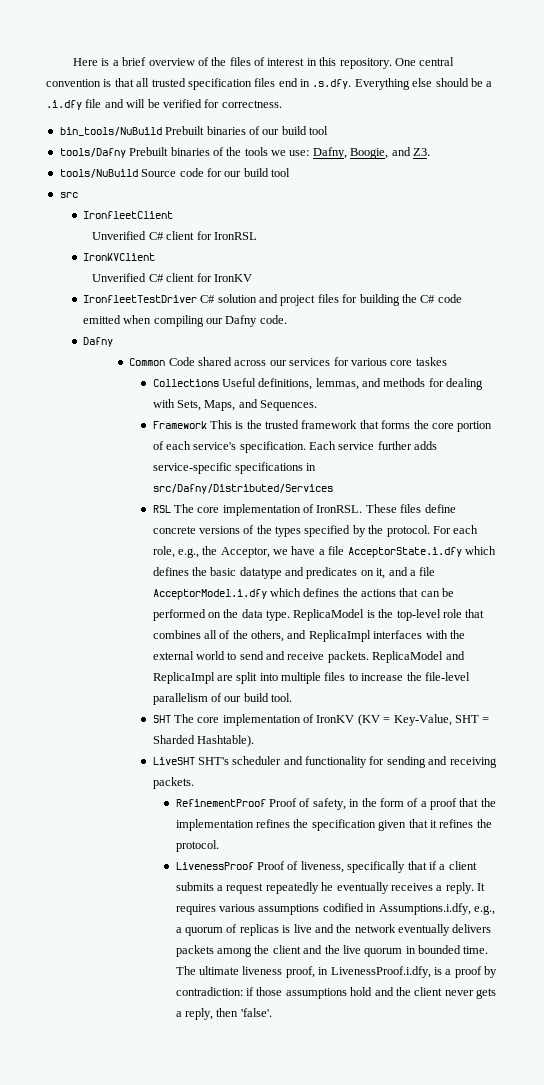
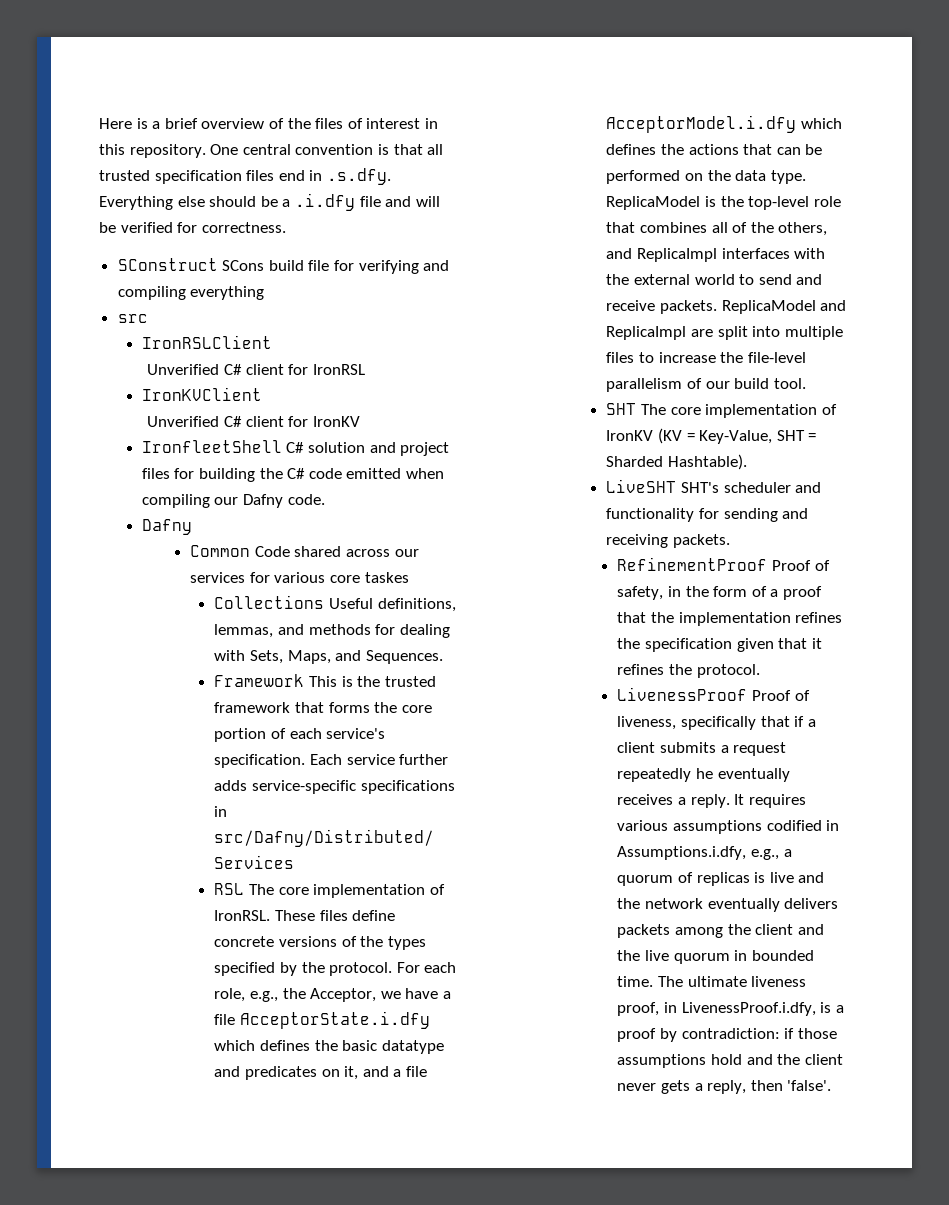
- bin_tools/NuBuild Prebuilt binaries of our build tool
- tools/Dafny Prebuilt binaries of the tools we use: Dafny, Boogie, and Z3.
- tools/NuBuild Source code for our build tool
+ SConstruct SCons build file for verifying and compiling everything
- IronfleetClient
+ IronRSLClient
- IronfleetTestDriver C# solution and project files for building the C# code emitted when compiling our Dafny code.
+ IronfleetShell C# solution and project files for building the C# code emitted when compiling our Dafny code.

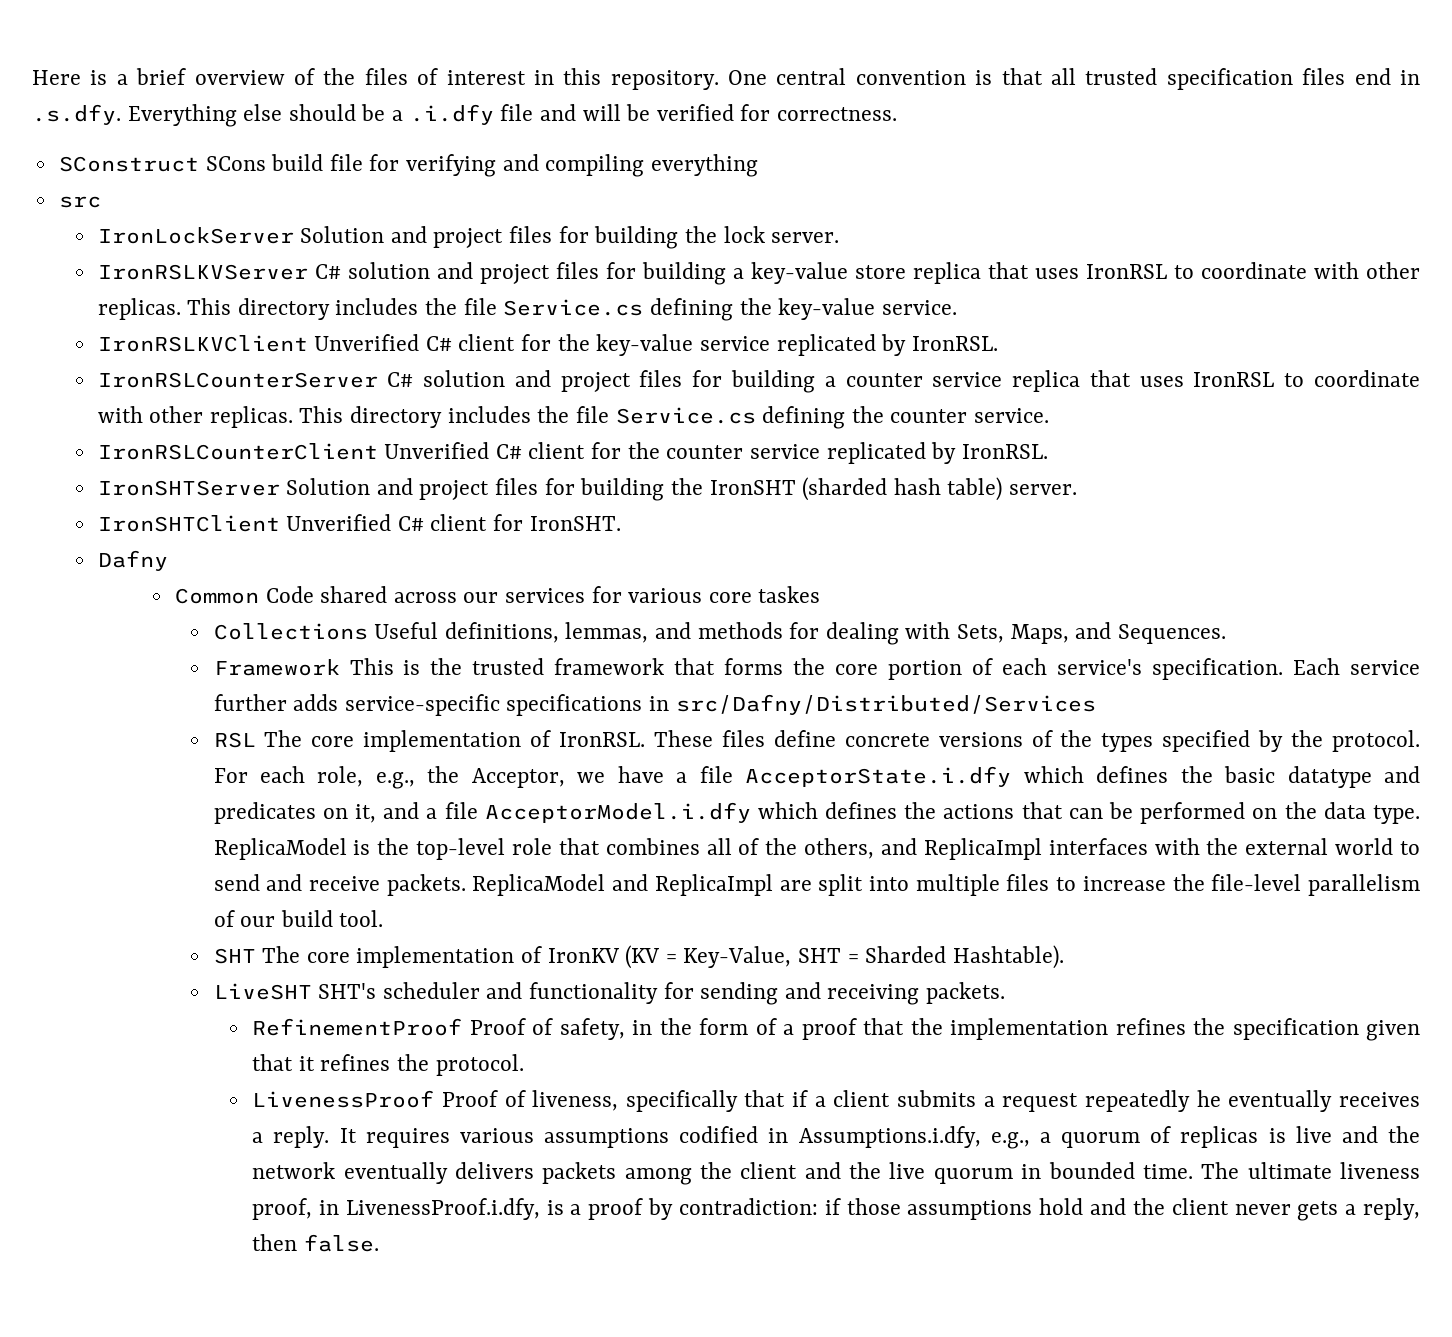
- IronRSLClient
- Unverified C# client for IronRSL
- IronKVClient
- Unverified C# client for IronKV
- IronfleetShell C# solution and project files for building the C# code emitted when compiling our Dafny code.
+ IronLockServer Solution and project files for building the lock server.
+ IronRSLKVServer C# solution and project files for building a key-value store replica that uses IronRSL to coordinate with other replicas. This directory includes the file Service.cs defining the key-value service.
+ IronRSLKVClient Unverified C# client for the key-value service replicated by IronRSL.
+ IronRSLCounterServer C# solution and project files for building a counter service replica that uses IronRSL to coordinate with other replicas. This directory includes the file Service.cs defining the counter service.
+ IronRSLCounterClient Unverified C# client for the counter service replicated by IronRSL.
+ IronSHTServer Solution and project files for building the IronSHT (sharded hash table) server.
+ IronSHTClient Unverified C# client for IronSHT.
- The ultimate liveness proof, in LivenessProof.i.dfy, is a proof by contradiction: if those assumptions hold and the client never gets a reply, then 'false'.
+ The ultimate liveness proof, in LivenessProof.i.dfy, is a proof by contradiction: if those assumptions hold and the client never gets a reply, then false.

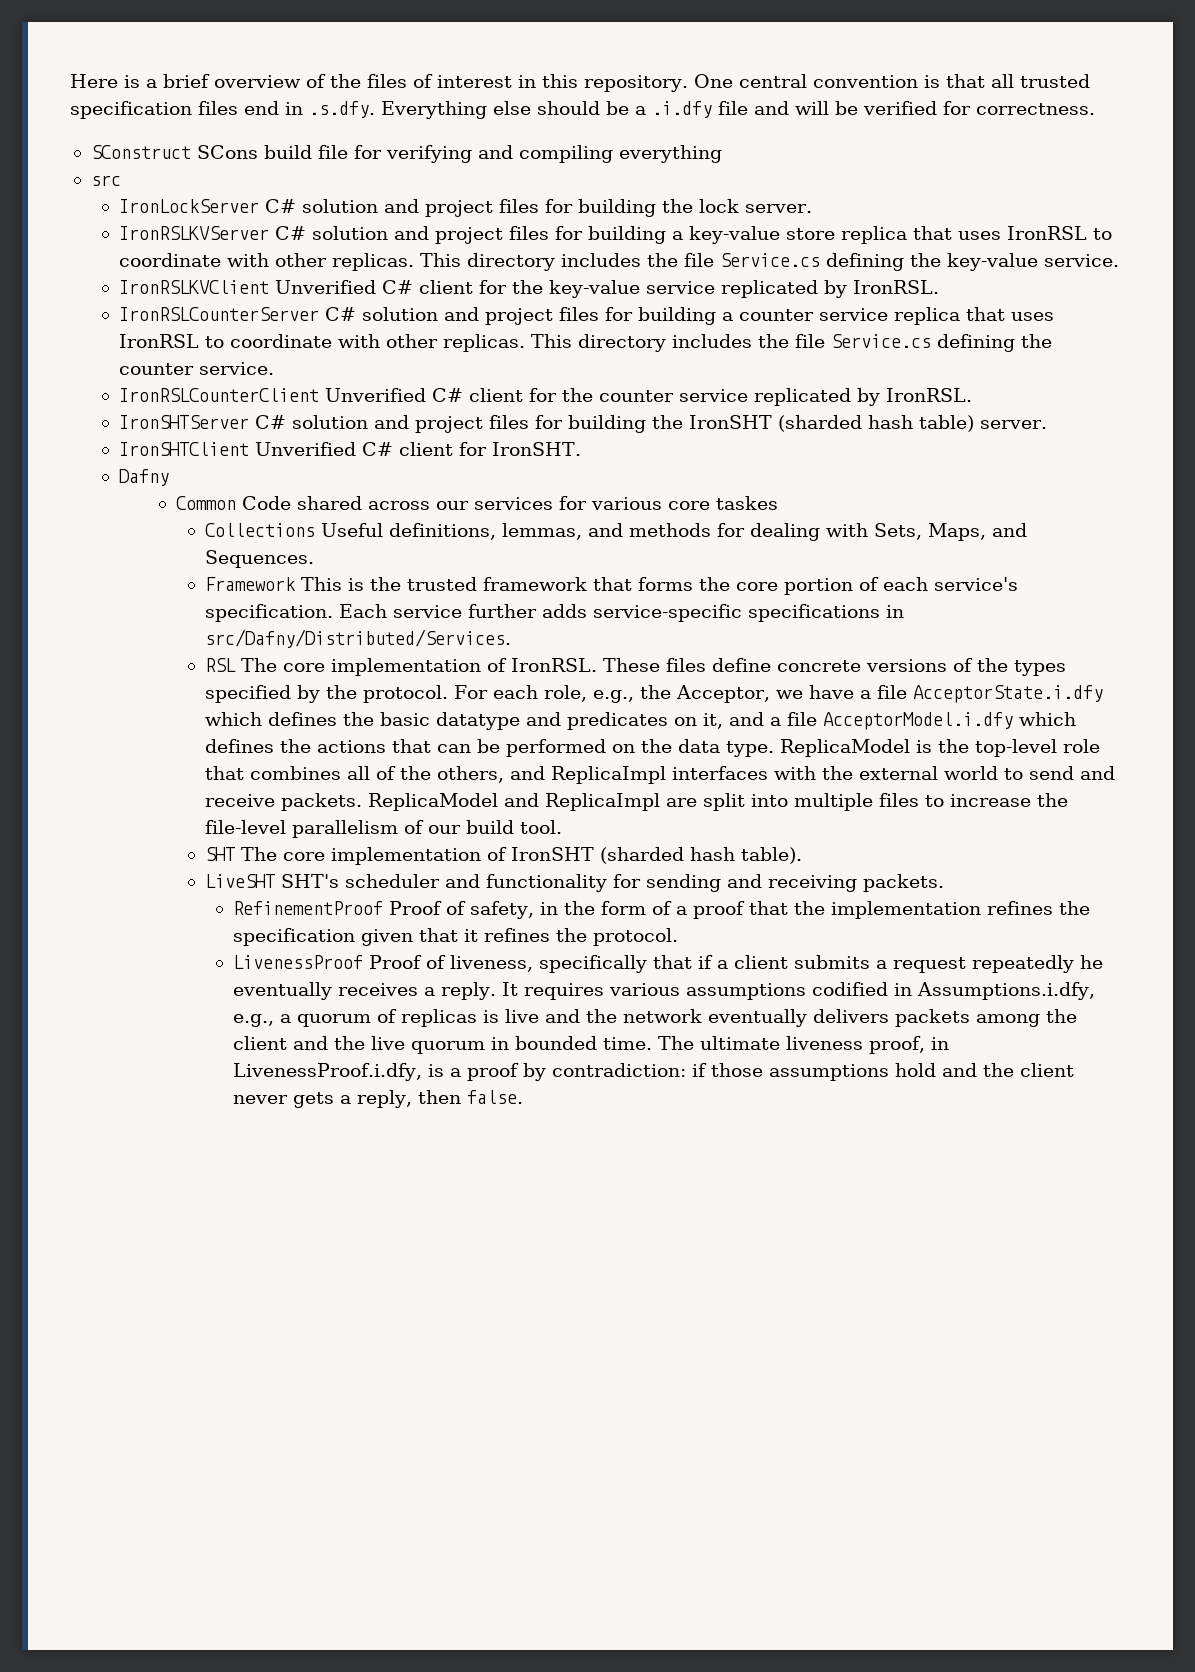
- IronLockServer Solution and project files for building the lock server.
+ IronLockServer C# solution and project files for building the lock server.
- IronSHTServer Solution and project files for building the IronSHT (sharded hash table) server.
+ IronSHTServer C# solution and project files for building the IronSHT (sharded hash table) server.
- Each service further adds service-specific specifications in src/Dafny/Distributed/Services
+ Each service further adds service-specific specifications in src/Dafny/Distributed/Services.
- SHT The core implementation of IronKV (KV = Key-Value, SHT = Sharded Hashtable).
+ SHT The core implementation of IronSHT (sharded hash table).

